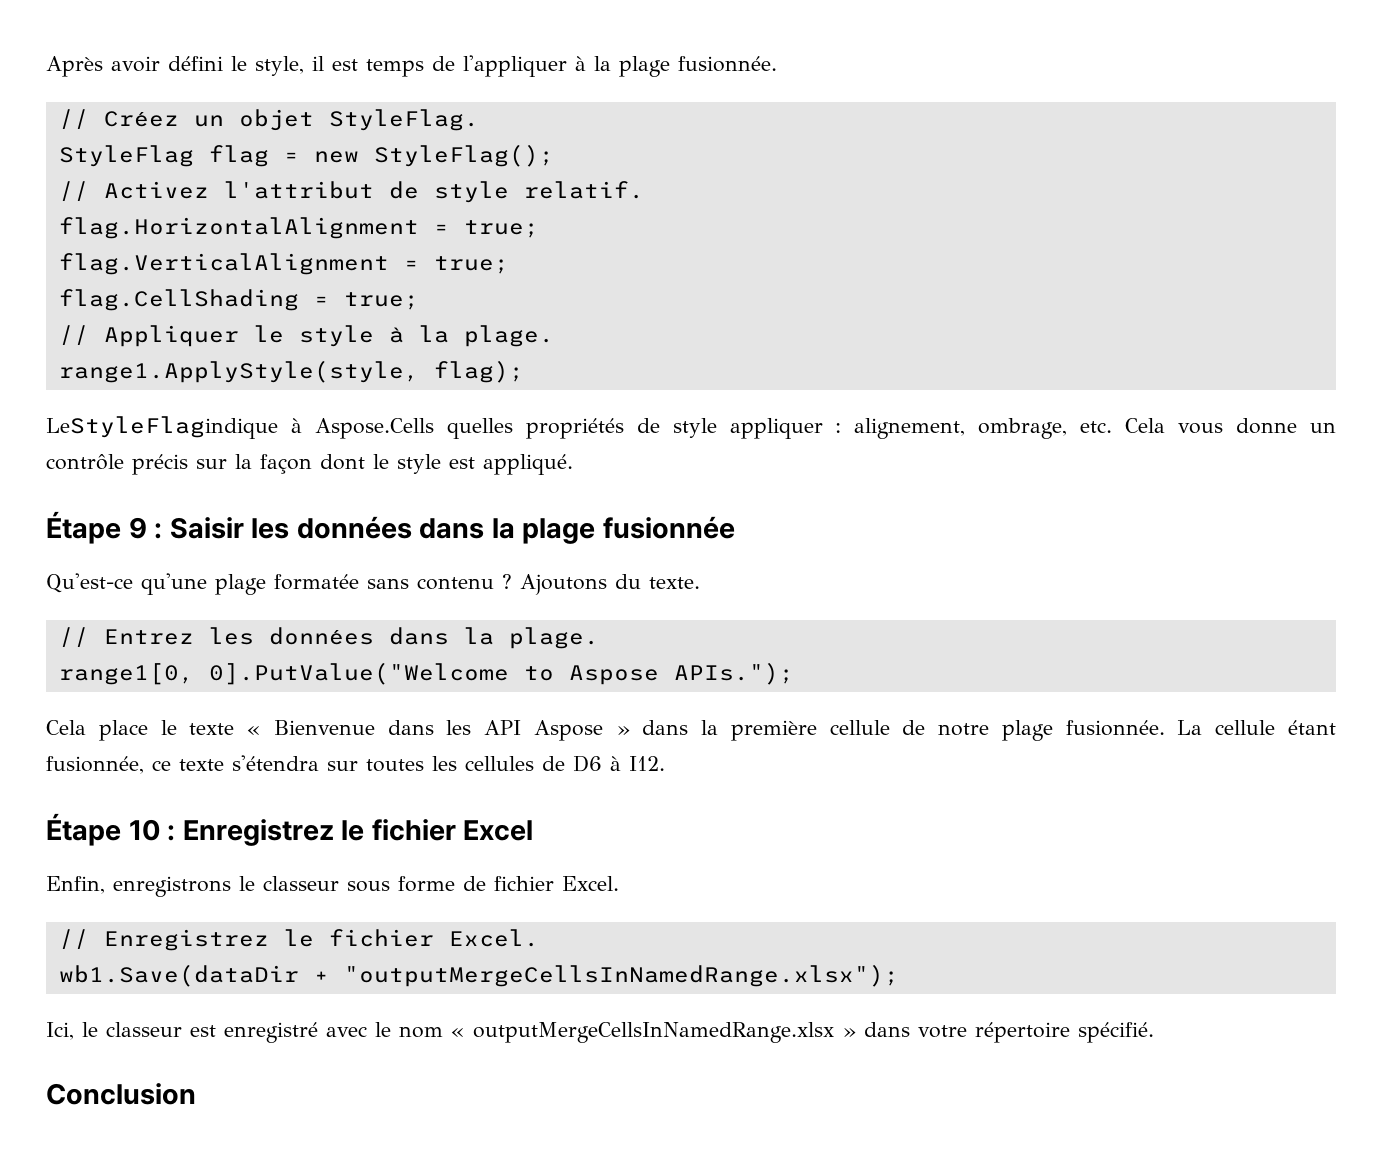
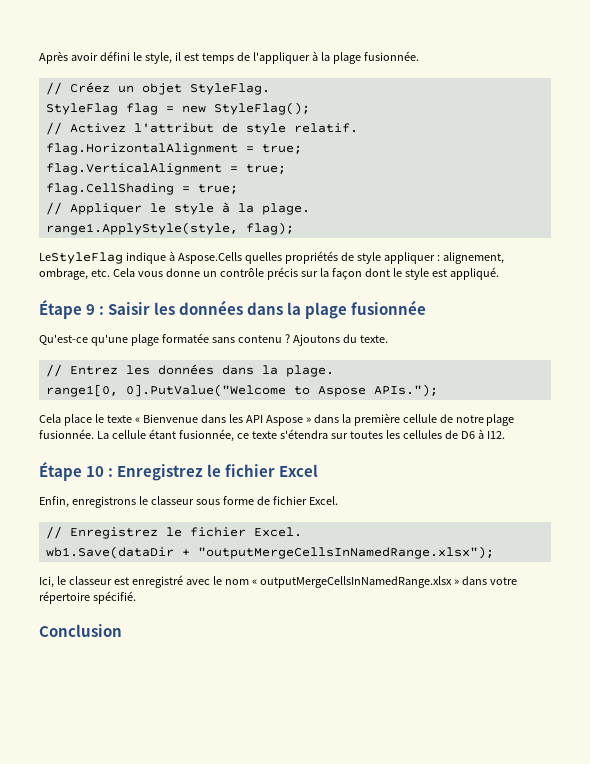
- LeStyleFlagindique à Aspose.Cells quelles propriétés de style appliquer : alignement, ombrage, etc. Cela vous donne un contrôle précis sur la façon dont le style est appliqué.
+ LeStyleFlag indique à Aspose.Cells quelles propriétés de style appliquer : alignement, ombrage, etc. Cela vous donne un contrôle précis sur la façon dont le style est appliqué.

